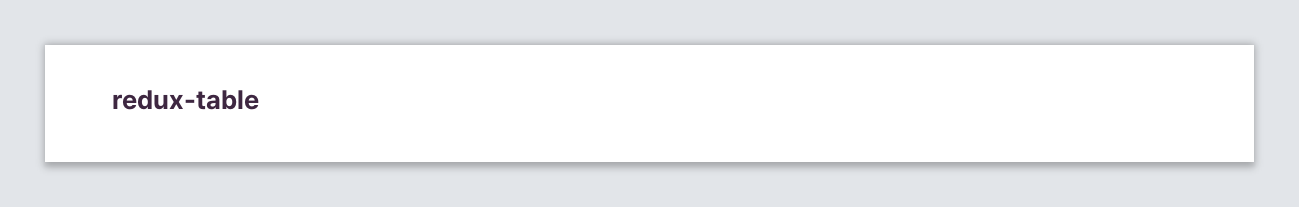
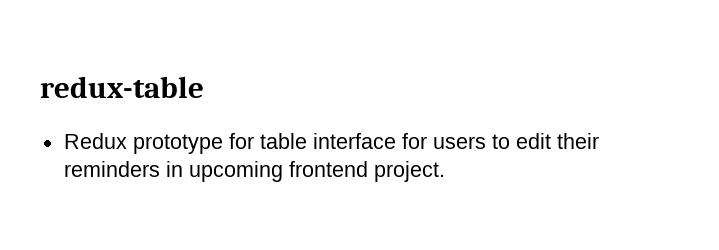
+ Redux prototype for table interface for users to edit their reminders in upcoming frontend project.

